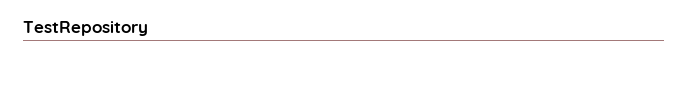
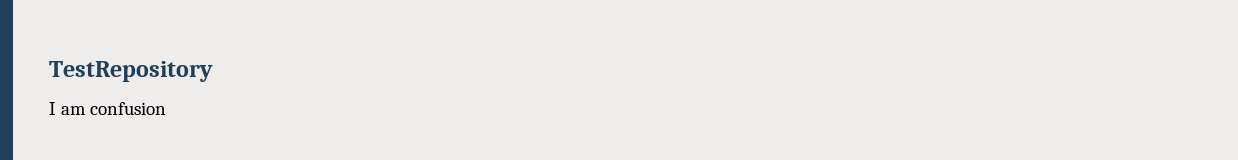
+ I am confusion

